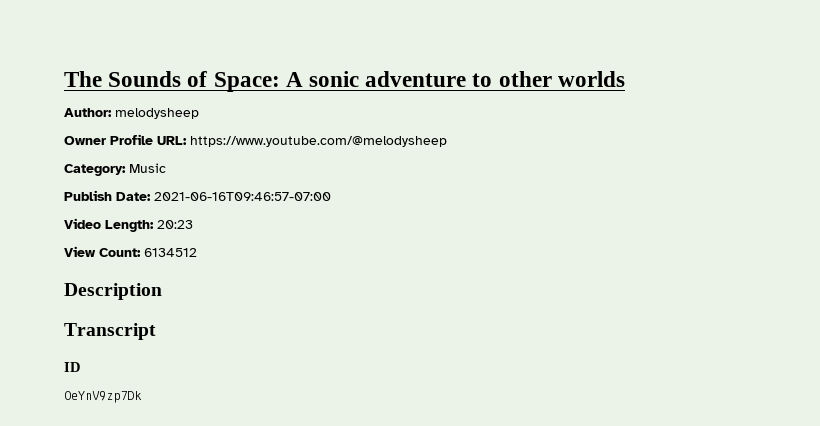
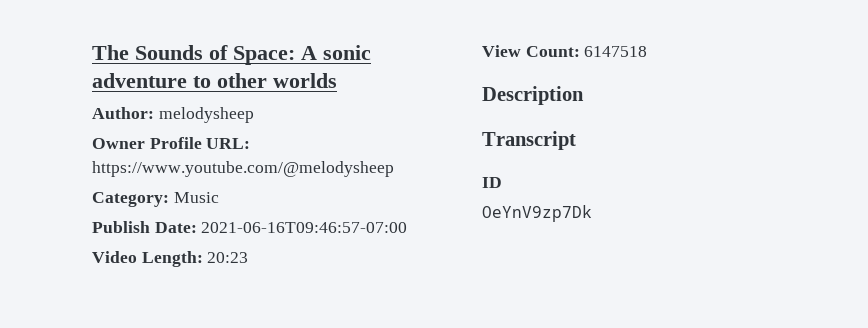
- View Count: 6134512
+ View Count: 6147518

